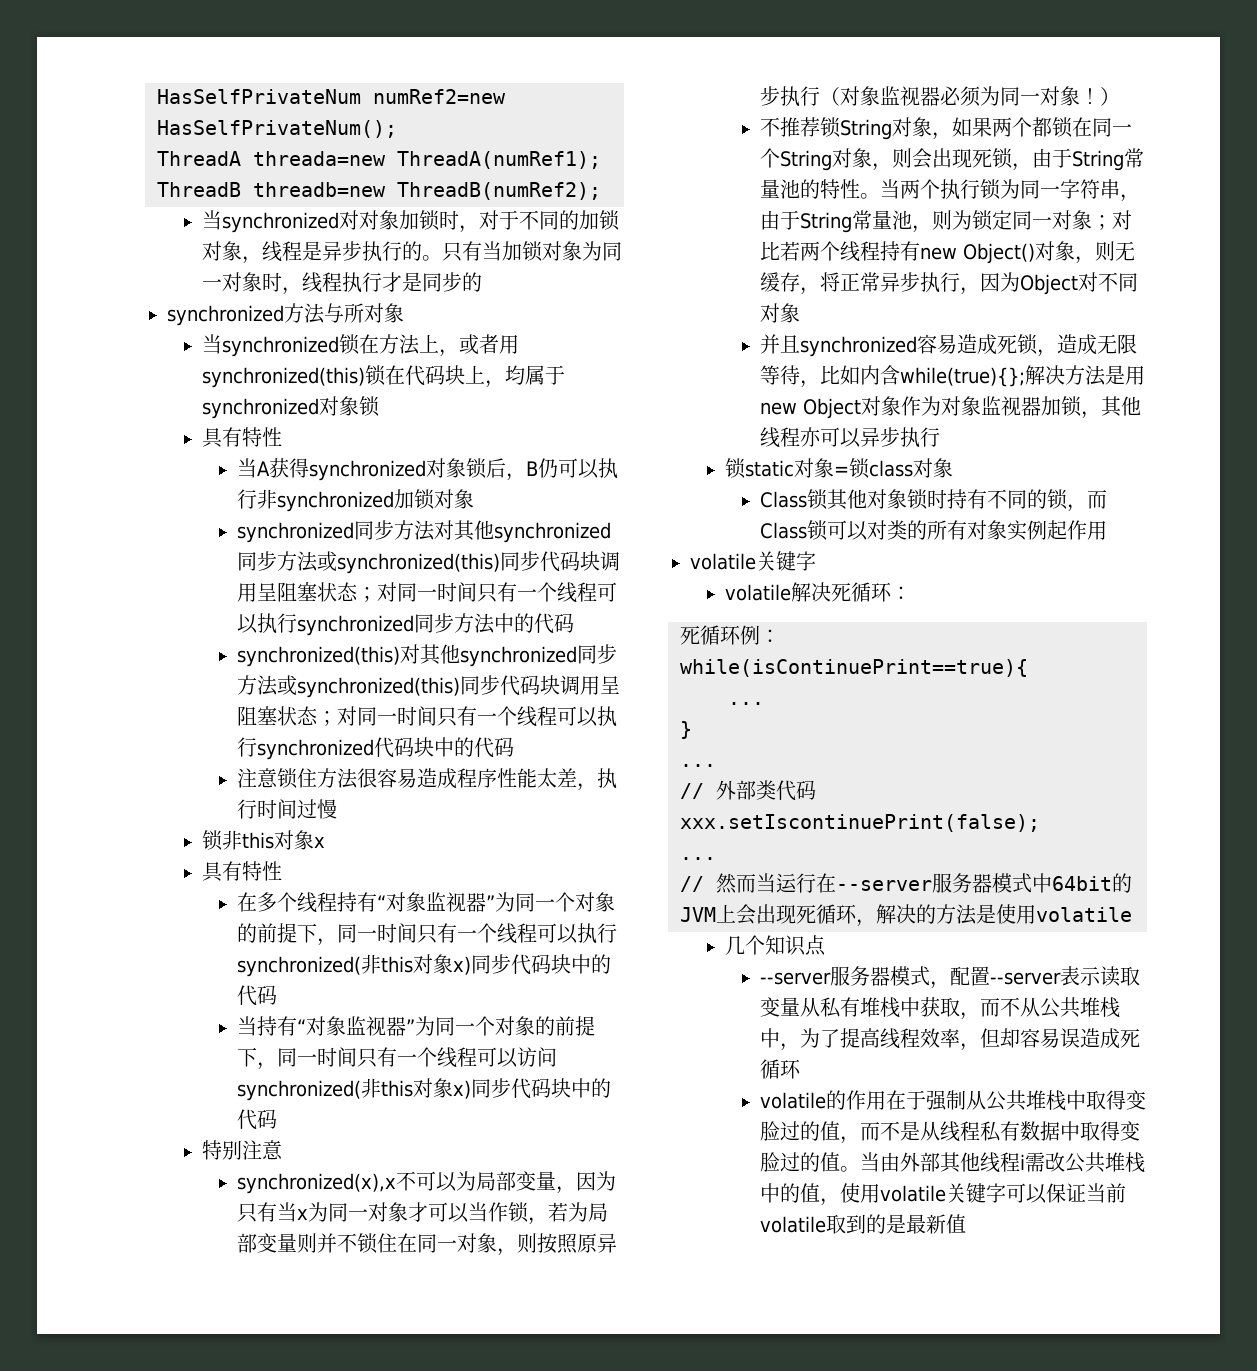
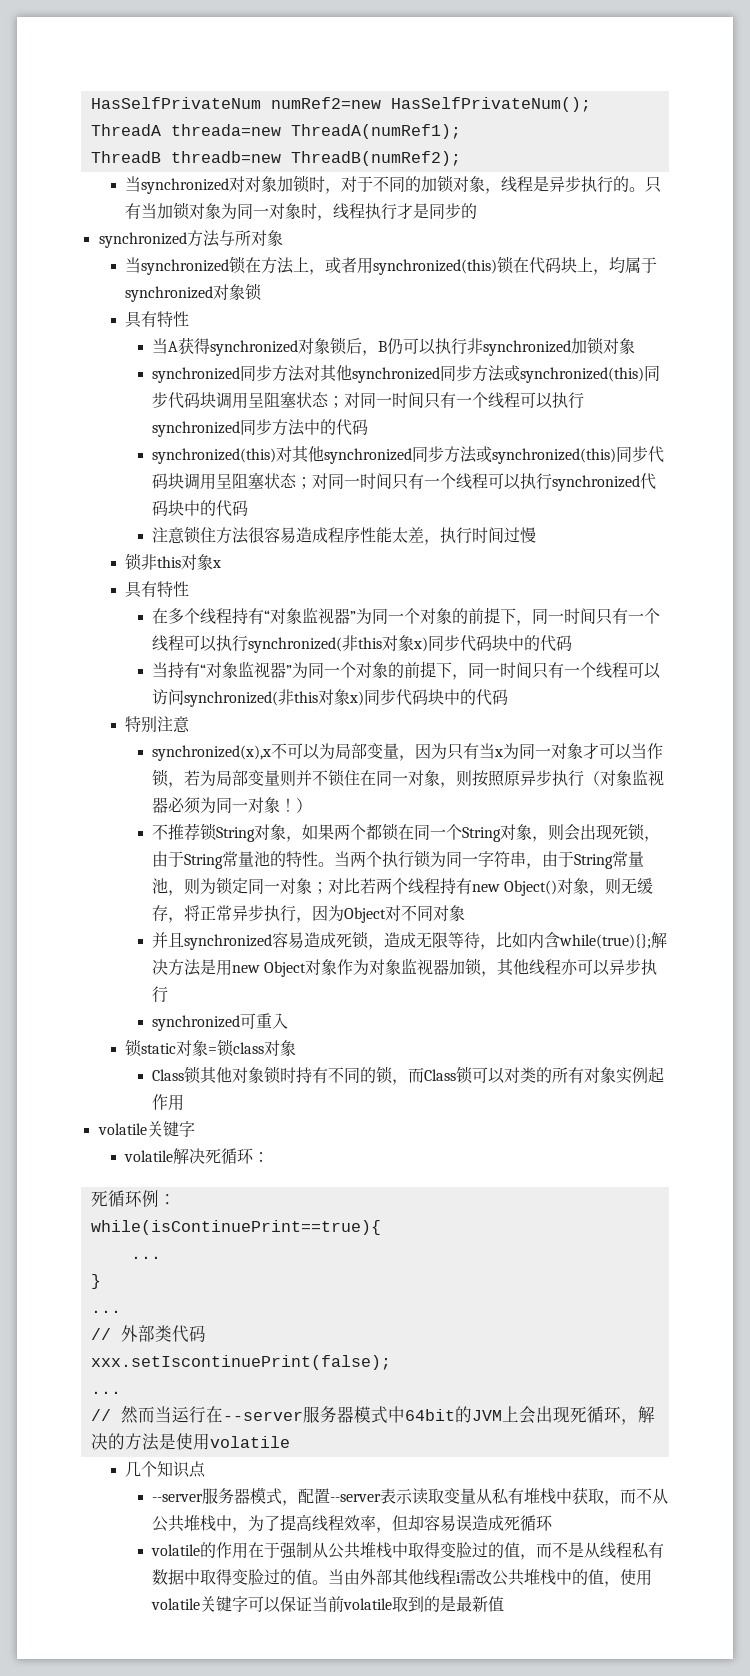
+ synchronized可重入

